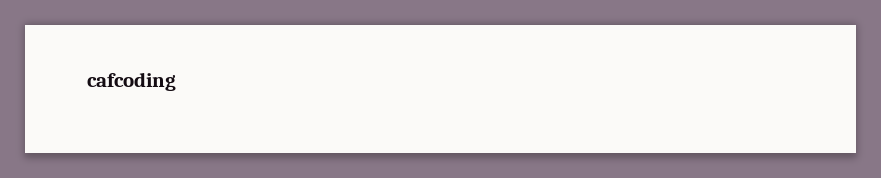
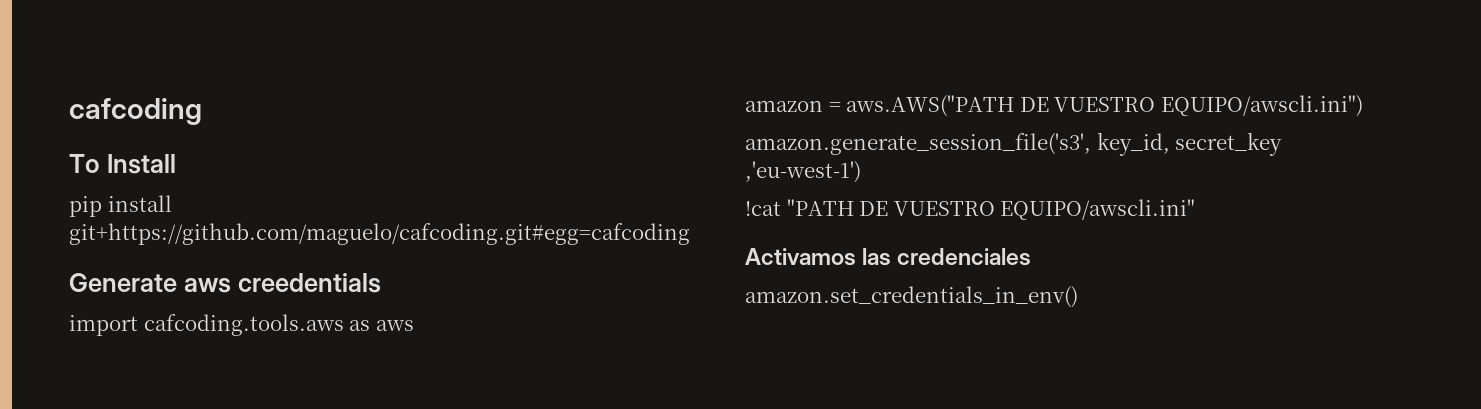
+ To Install
+ pip install git+https://github.com/maguelo/cafcoding.git#egg=cafcoding
+ Generate aws creedentials
+ import cafcoding.tools.aws as aws
+ amazon = aws.AWS("PATH DE VUESTRO EQUIPO/awscli.ini")
+ amazon.generate_session_file('s3', key_id, secret_key ,'eu-west-1')
+ !cat "PATH DE VUESTRO EQUIPO/awscli.ini"
+ Activamos las credenciales
+ amazon.set_credentials_in_env()

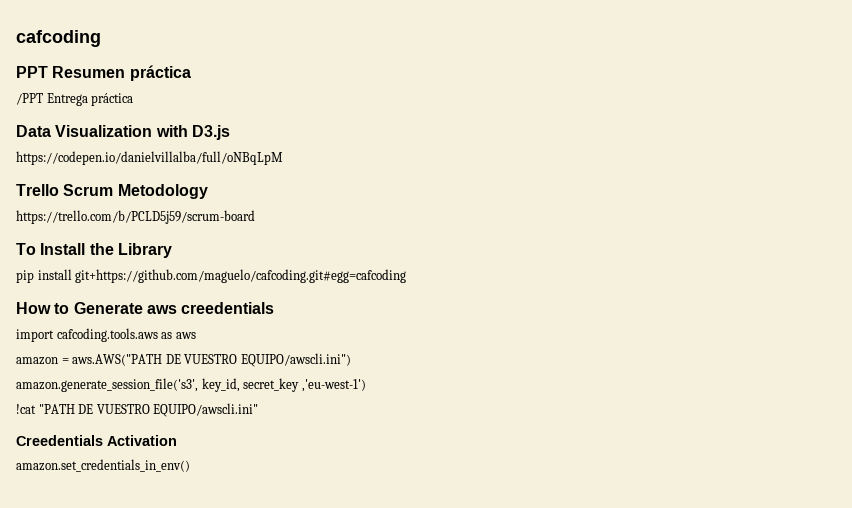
+ PPT Resumen práctica
+ /PPT Entrega práctica
+ Data Visualization with D3.js
+ https://codepen.io/danielvillalba/full/oNBqLpM
+ Trello Scrum Metodology
+ https://trello.com/b/PCLD5j59/scrum-board
- To Install
+ To Install the Library
- Generate aws creedentials
+ How to Generate aws creedentials
- Activamos las credenciales
+ Creedentials Activation

